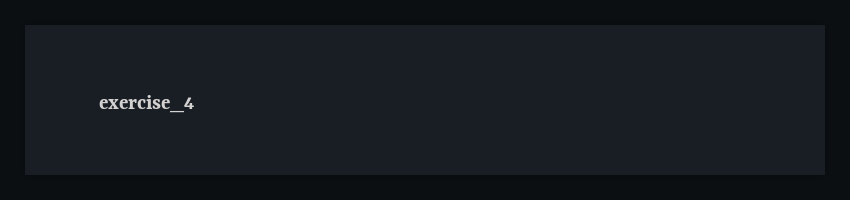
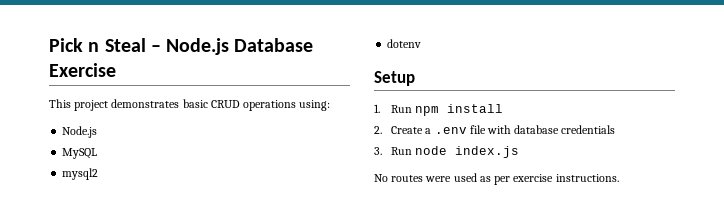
- exercise_4
+ Pick n Steal – Node.js Database Exercise
+ This project demonstrates basic CRUD operations using:
+ Node.js
+ MySQL
+ mysql2
+ dotenv
+ Setup
+ 1. Run npm install
+ 2. Create a .env file with database credentials
+ 3. Run node index.js
+ No routes were used as per exercise instructions.

